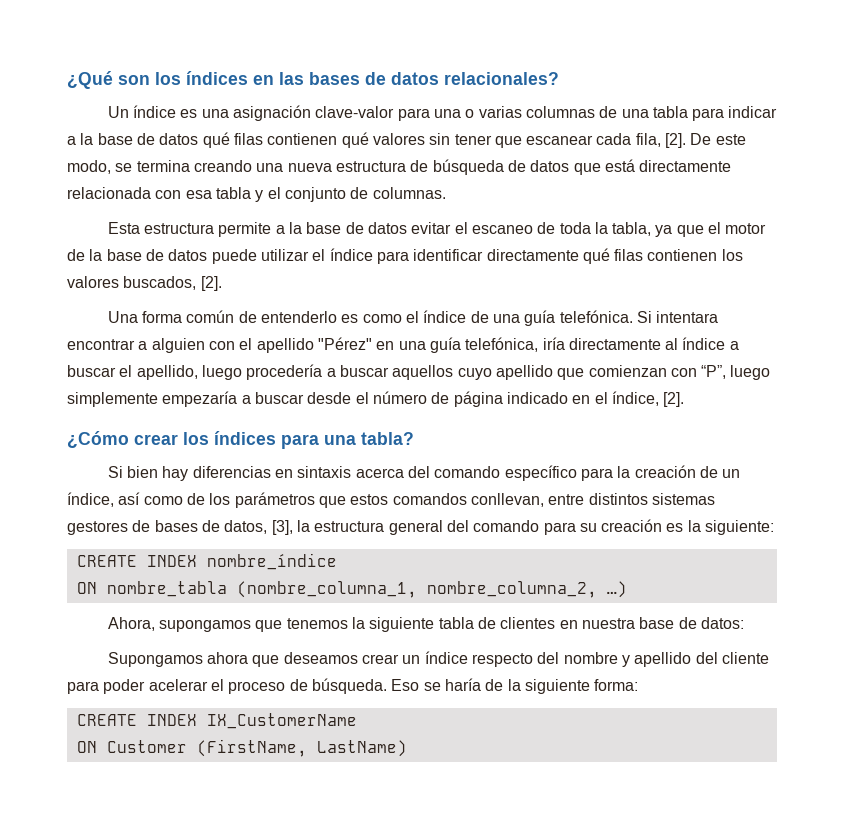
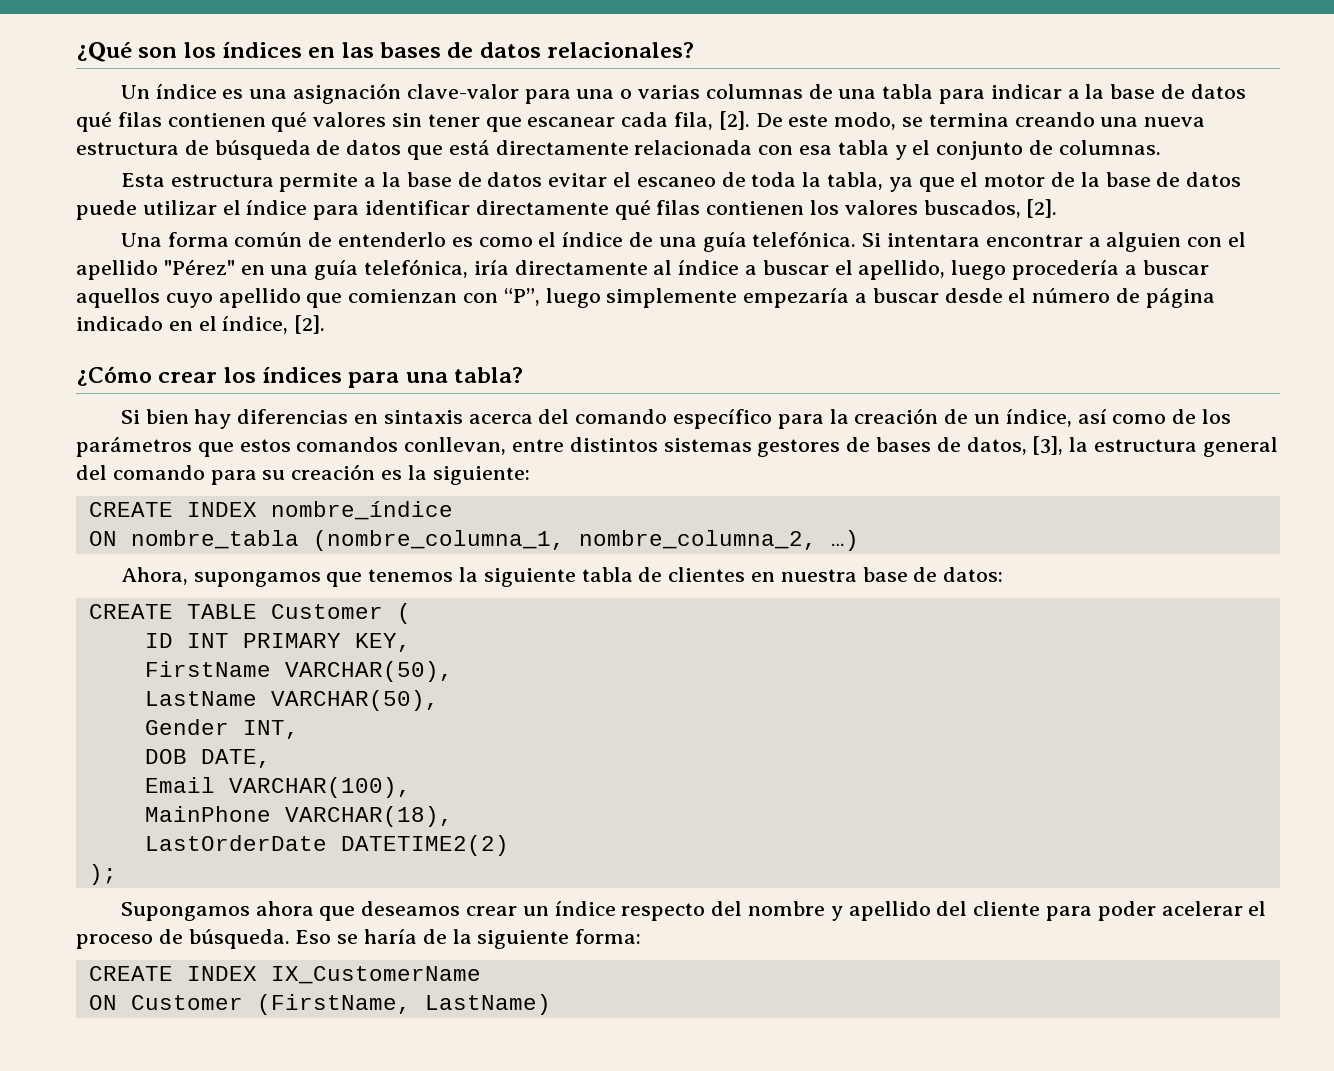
+ CREATE TABLE Customer (
+ ID INT PRIMARY KEY,
+ FirstName VARCHAR(50),
+ LastName VARCHAR(50),
+ Gender INT,
+ DOB DATE,
+ Email VARCHAR(100),
+ MainPhone VARCHAR(18),
+ LastOrderDate DATETIME2(2)
+ );

